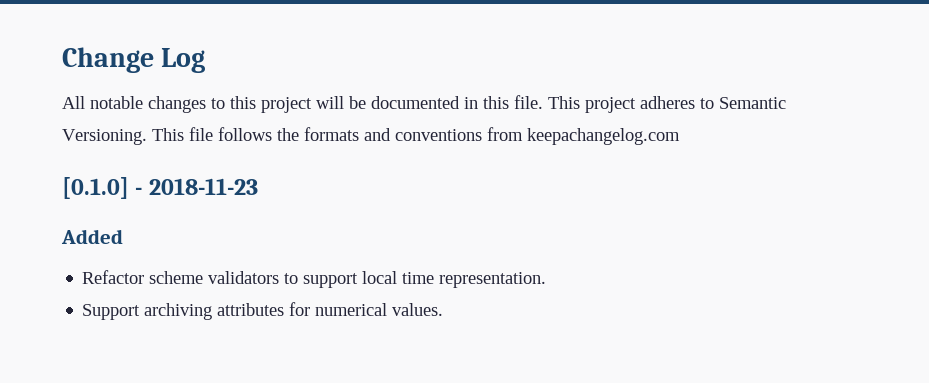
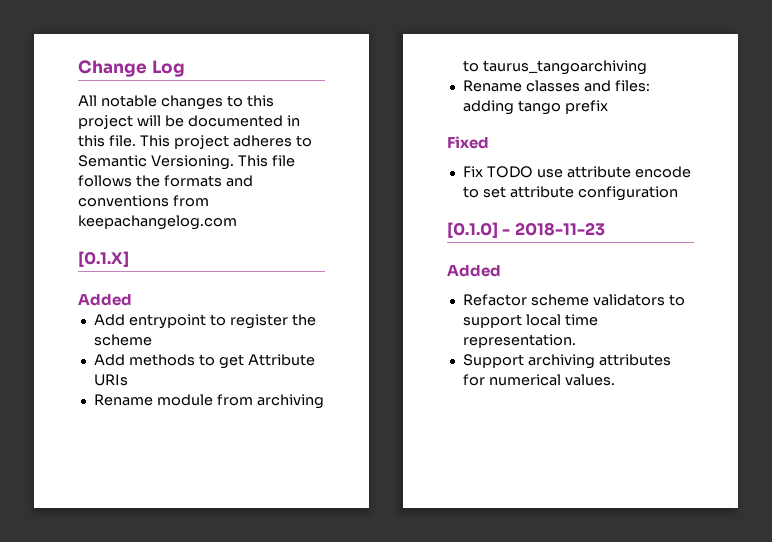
+ [0.1.X]
+ Added
+ Add entrypoint to register the scheme
+ Add methods to get Attribute URIs
+ Rename module from archiving to taurus_tangoarchiving
+ Rename classes and files: adding tango prefix
+ Fixed
+ Fix TODO use attribute encode to set attribute configuration

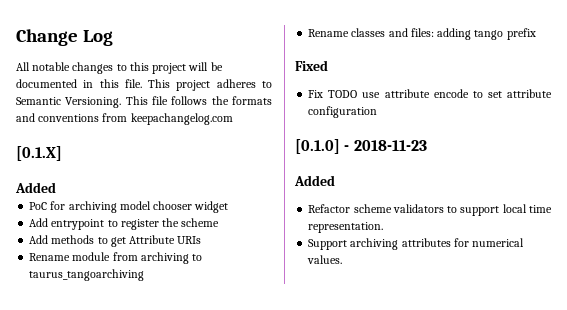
+ PoC for archiving model chooser widget

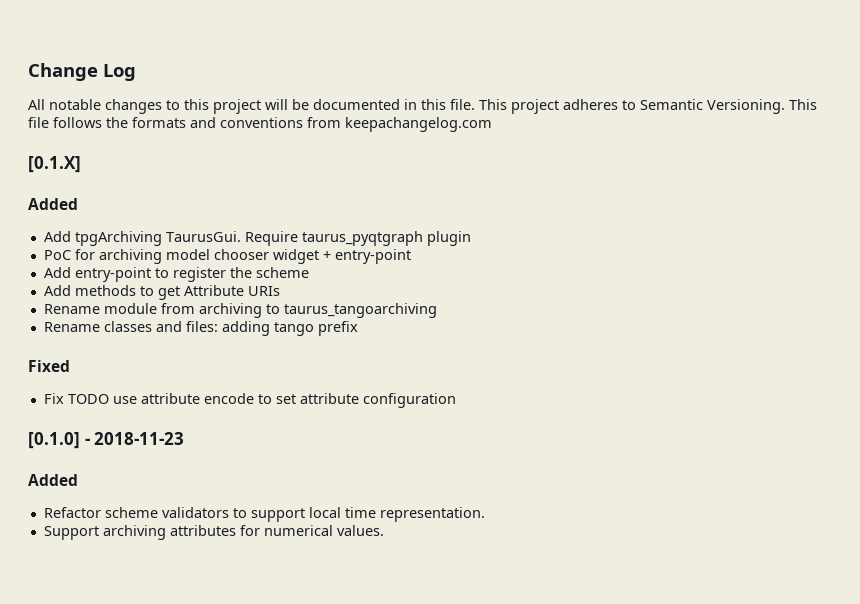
+ Add tpgArchiving TaurusGui. Require taurus_pyqtgraph plugin
- PoC for archiving model chooser widget
- Add entrypoint to register the scheme
+ PoC for archiving model chooser widget + entry-point
+ Add entry-point to register the scheme

